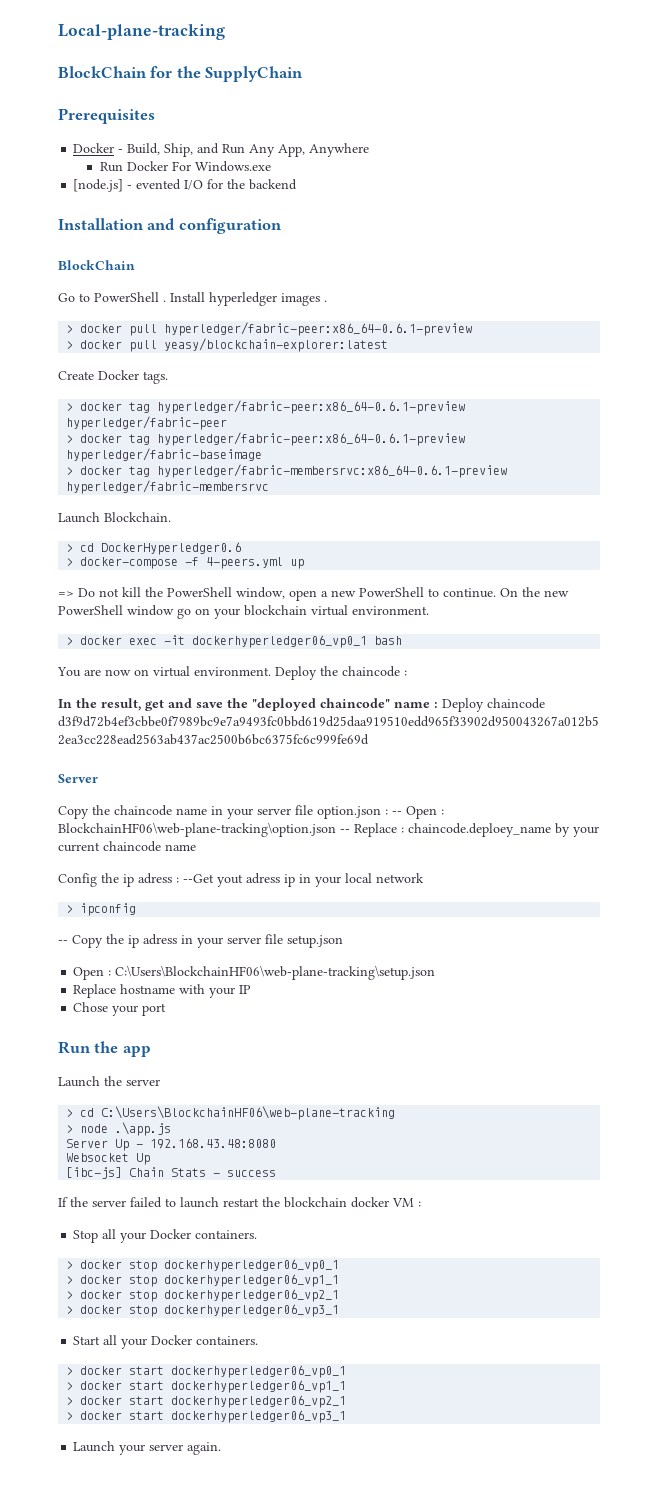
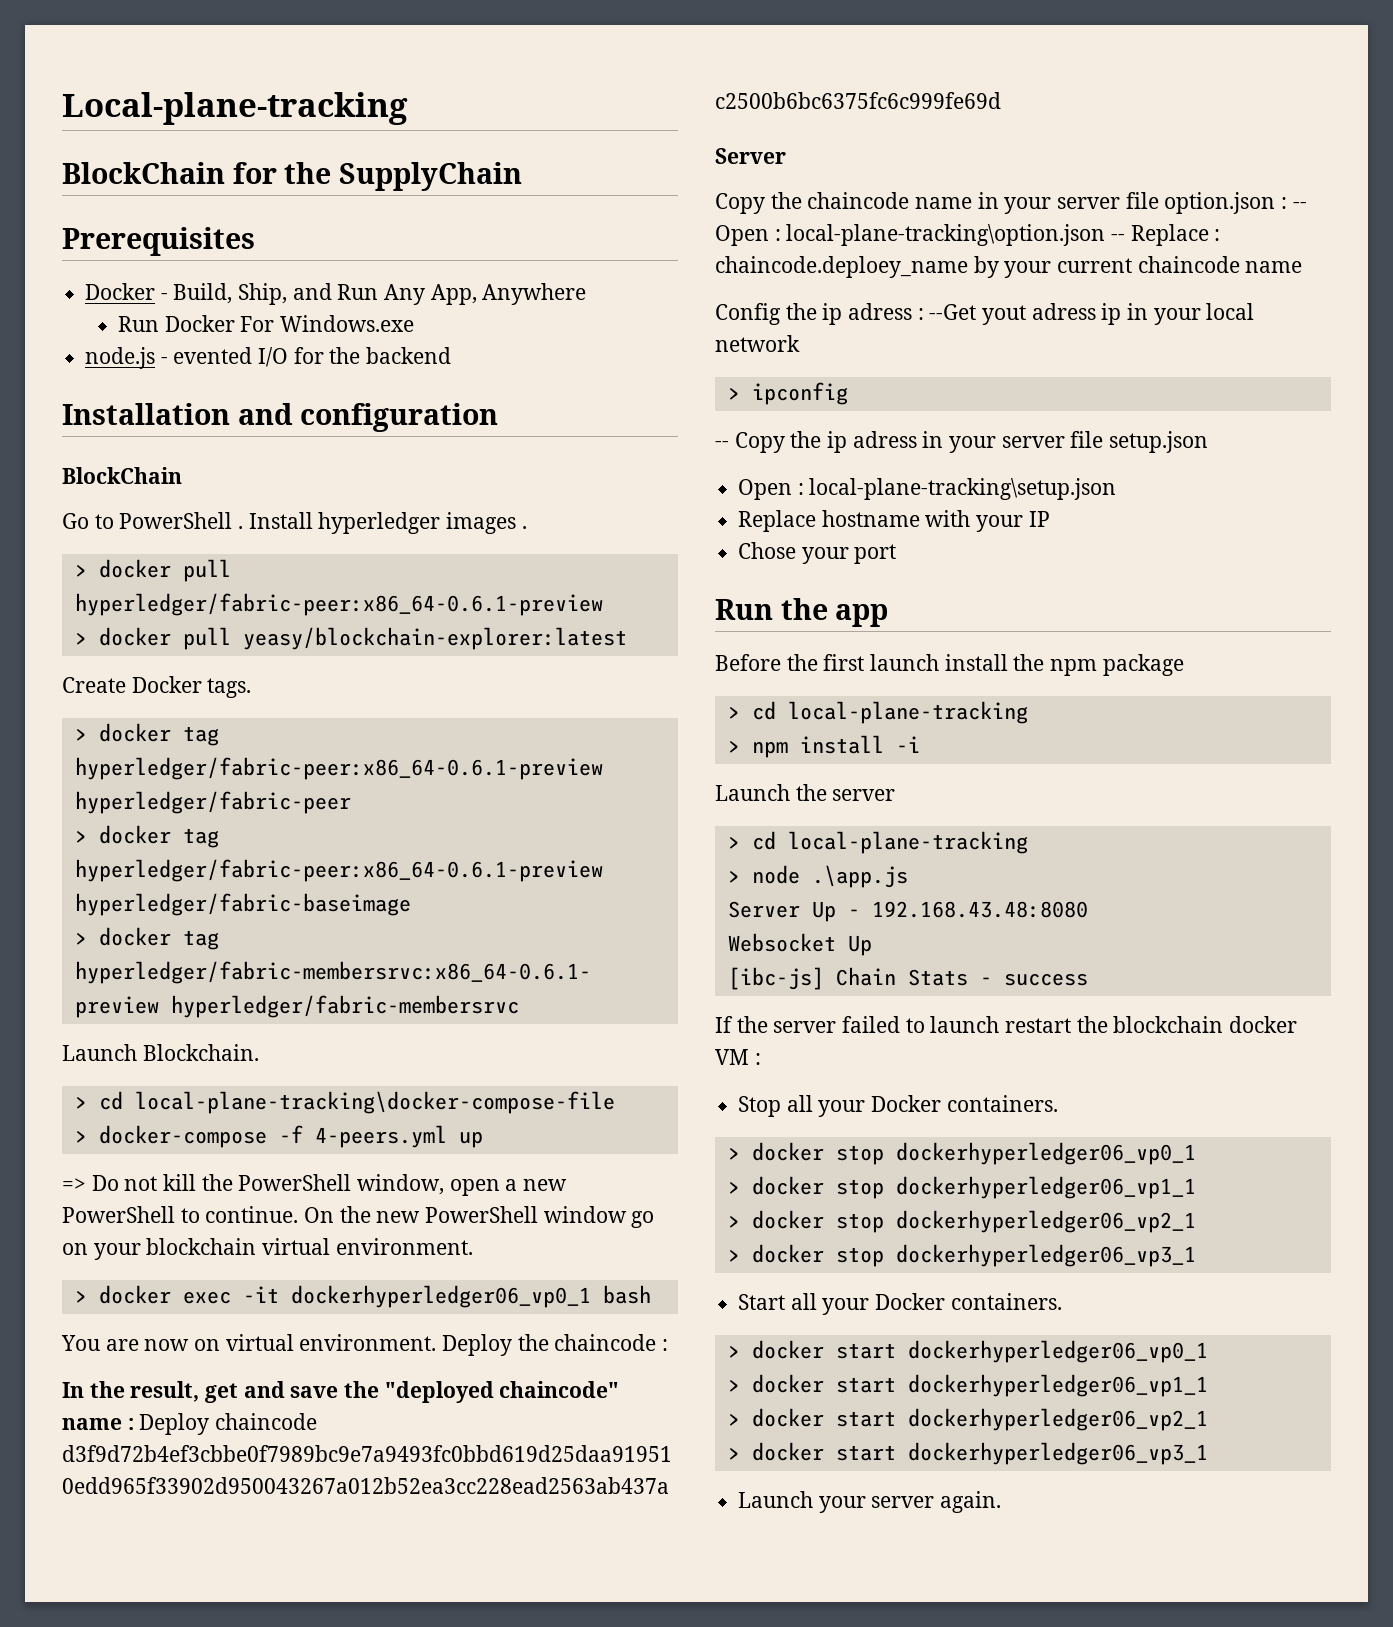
- [node.js] - evented I/O for the backend
+ node.js - evented I/O for the backend
- > cd DockerHyperledger0.6
+ > cd local-plane-tracking\docker-compose-file
- Copy the chaincode name in your server file option.json : -- Open : BlockchainHF06\web-plane-tracking\option.json -- Replace : chaincode.deploey_name by your current chaincode name
+ Copy the chaincode name in your server file option.json : -- Open : local-plane-tracking\option.json -- Replace : chaincode.deploey_name by your current chaincode name
- Open : C:\Users\BlockchainHF06\web-plane-tracking\setup.json
+ Open : local-plane-tracking\setup.json
+ Before the first launch install the npm package
+ > cd local-plane-tracking
+ > npm install -i
  Launch the server
- > cd C:\Users\BlockchainHF06\web-plane-tracking
+ > cd local-plane-tracking

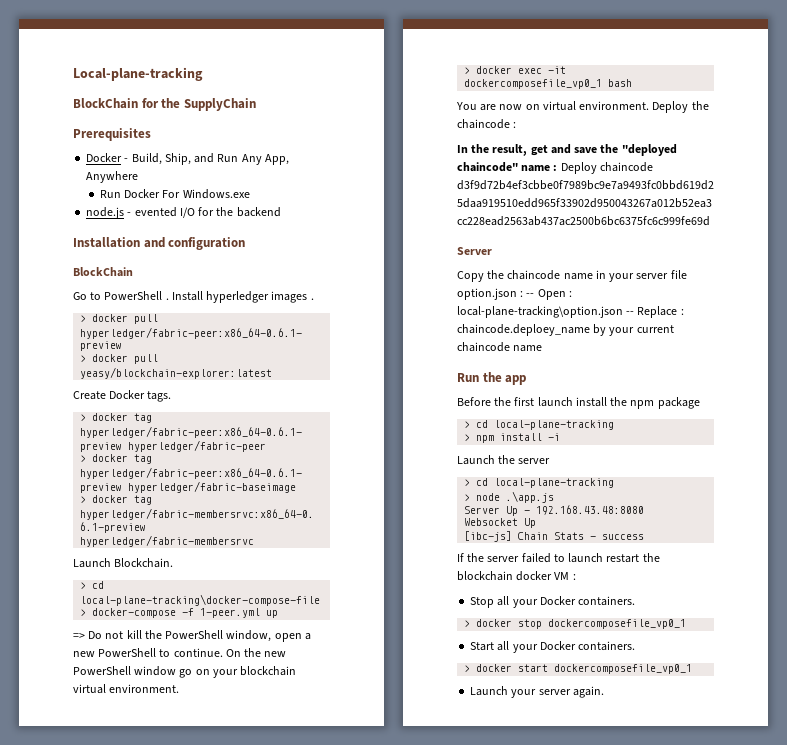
- > docker-compose -f 4-peers.yml up
+ > docker-compose -f 1-peer.yml up
- > docker exec -it dockerhyperledger06_vp0_1 bash
+ > docker exec -it dockercomposefile_vp0_1 bash
- Config the ip adress : --Get yout adress ip in your local network
- > ipconfig
- -- Copy the ip adress in your server file setup.json
- Open : local-plane-tracking\setup.json
- Replace hostname with your IP
- Chose your port
- > docker stop dockerhyperledger06_vp0_1
- > docker stop dockerhyperledger06_vp1_1
- > docker stop dockerhyperledger06_vp2_1
- > docker stop dockerhyperledger06_vp3_1
+ > docker stop dockercomposefile_vp0_1
- > docker start dockerhyperledger06_vp0_1
- > docker start dockerhyperledger06_vp1_1
- > docker start dockerhyperledger06_vp2_1
- > docker start dockerhyperledger06_vp3_1
+ > docker start dockercomposefile_vp0_1

